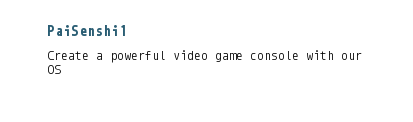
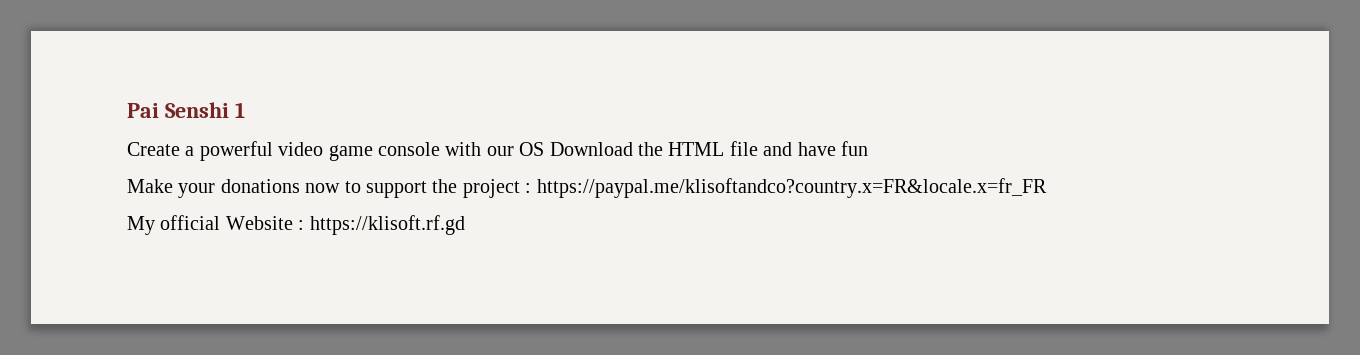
- PaiSenshi1
+ Pai Senshi 1
- Create a powerful video game console with our OS
+ Create a powerful video game console with our OS Download the HTML file and have fun
+ Make your donations now to support the project : https://paypal.me/klisoftandco?country.x=FR&locale.x=fr_FR
+ My official Website : https://klisoft.rf.gd

